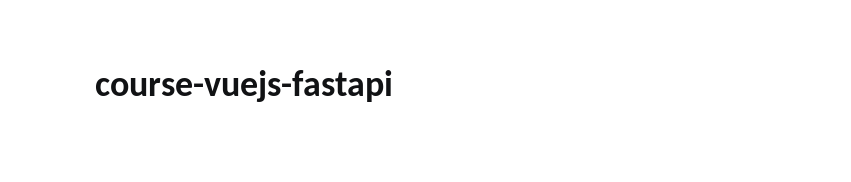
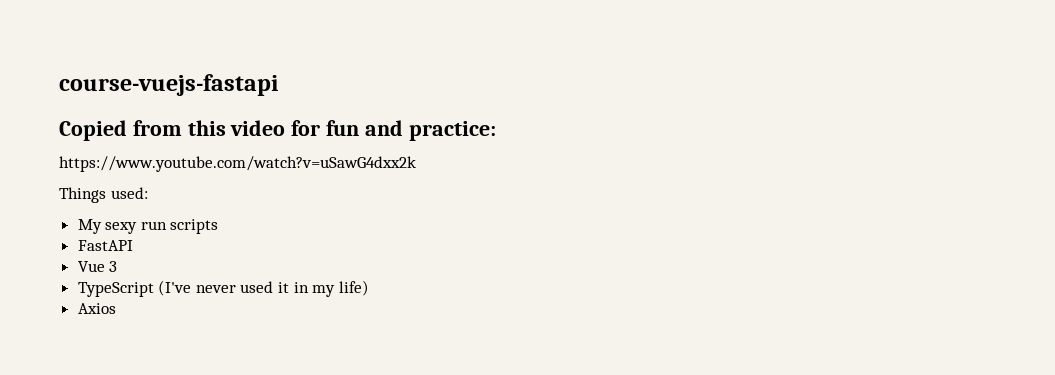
+ Copied from this video for fun and practice:
+ https://www.youtube.com/watch?v=uSawG4dxx2k
+ Things used:
+ My sexy run scripts
+ FastAPI
+ Vue 3
+ TypeScript (I've never used it in my life)
+ Axios

